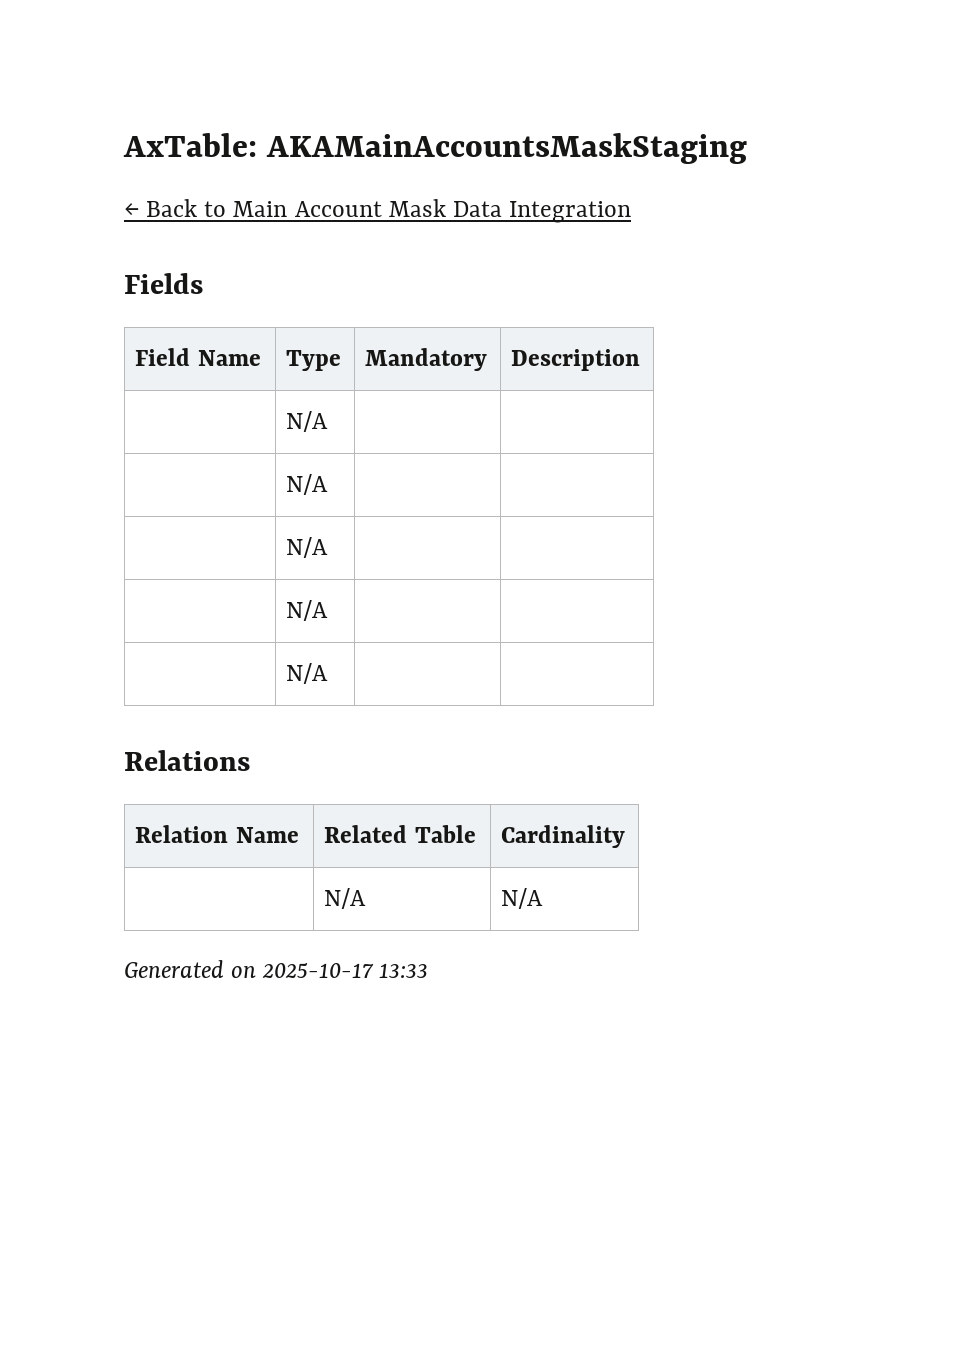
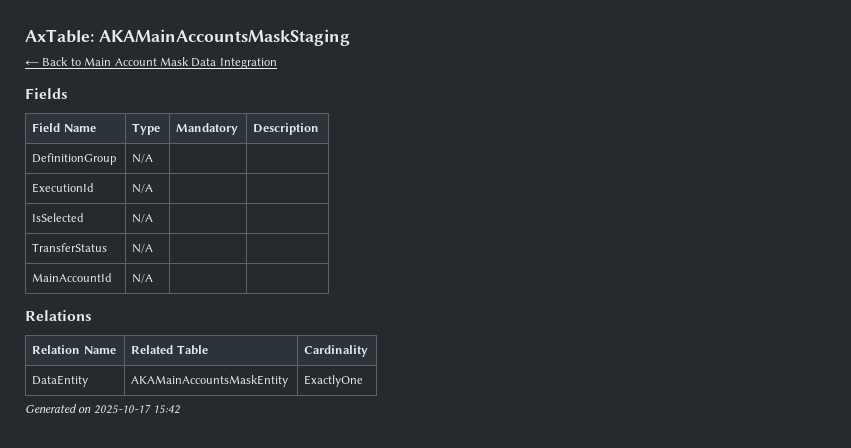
  Field Name | Type | Mandatory | Description
- | N/A | |
- | N/A | |
- | N/A | |
- | N/A | |
- | N/A | |
+ DefinitionGroup | N/A | |
+ ExecutionId | N/A | |
+ IsSelected | N/A | |
+ TransferStatus | N/A | |
+ MainAccountId | N/A | |
- | N/A | N/A
+ DataEntity | AKAMainAccountsMaskEntity | ExactlyOne
- Generated on 2025-10-17 13:33
+ Generated on 2025-10-17 15:42

